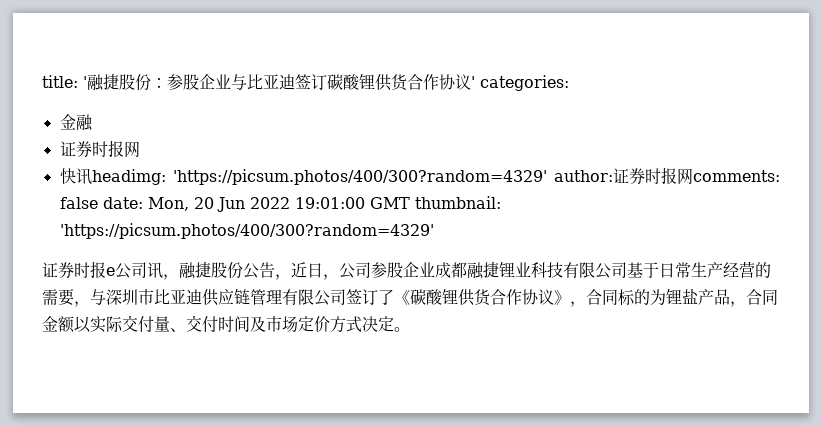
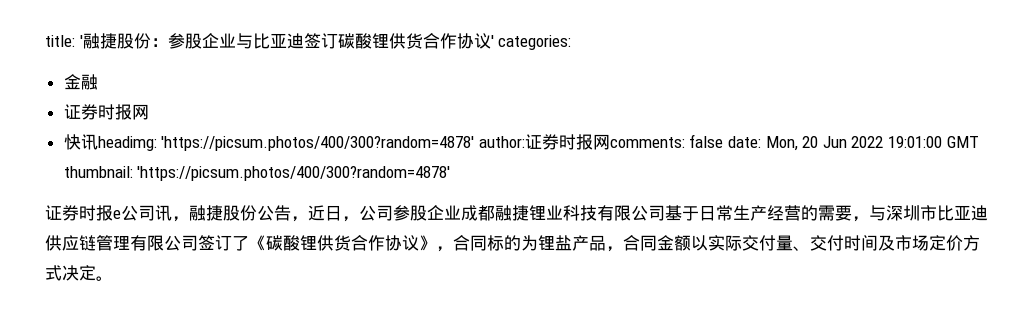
- 快讯headimg: 'https://picsum.photos/400/300?random=4329' author:证券时报网comments: false date: Mon, 20 Jun 2022 19:01:00 GMT thumbnail: 'https://picsum.photos/400/300?random=4329'
+ 快讯headimg: 'https://picsum.photos/400/300?random=4878' author:证券时报网comments: false date: Mon, 20 Jun 2022 19:01:00 GMT thumbnail: 'https://picsum.photos/400/300?random=4878'

